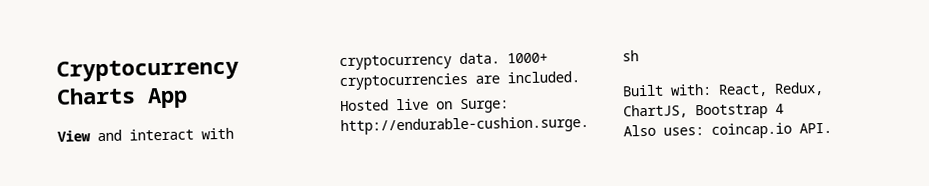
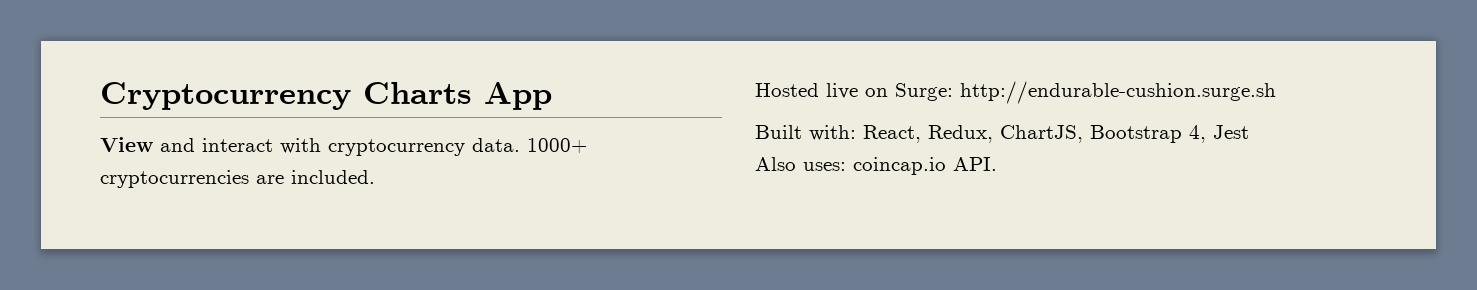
- Built with: React, Redux, ChartJS, Bootstrap 4
+ Built with: React, Redux, ChartJS, Bootstrap 4, Jest

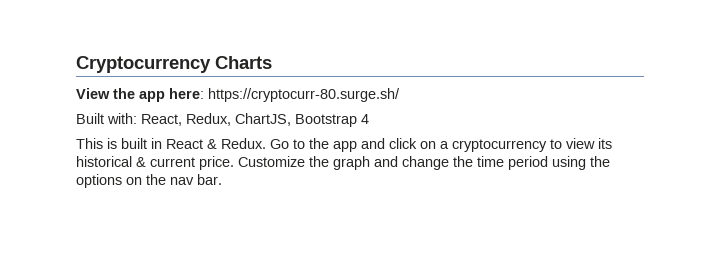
- Cryptocurrency Charts App
+ Cryptocurrency Charts
- View and interact with cryptocurrency data. 1000+ cryptocurrencies are included.
- Hosted live on Surge: http://endurable-cushion.surge.sh
+ View the app here: https://cryptocurr-80.surge.sh/
- Built with: React, Redux, ChartJS, Bootstrap 4, Jest
- Also uses: coincap.io API.
+ Built with: React, Redux, ChartJS, Bootstrap 4
+ This is built in React & Redux. Go to the app and click on a cryptocurrency to view its historical & current price. Customize the graph and change the time period using the options on the nav bar.

